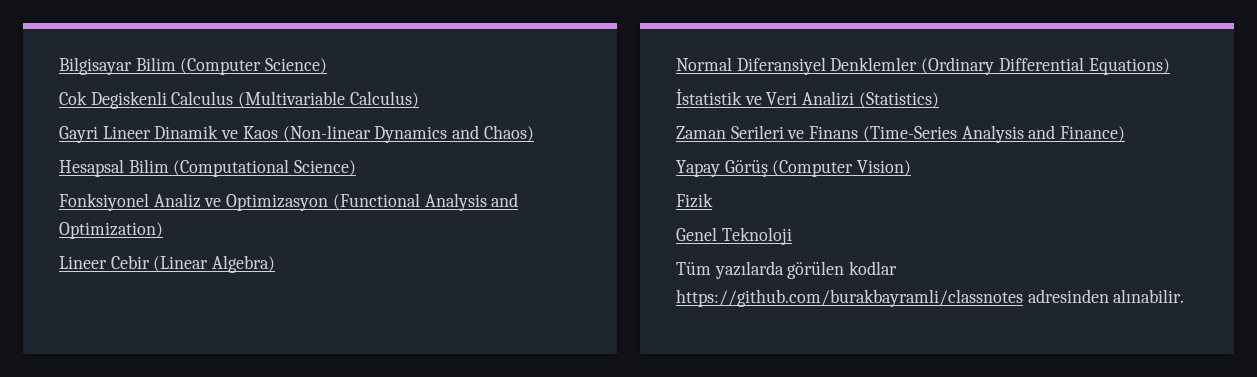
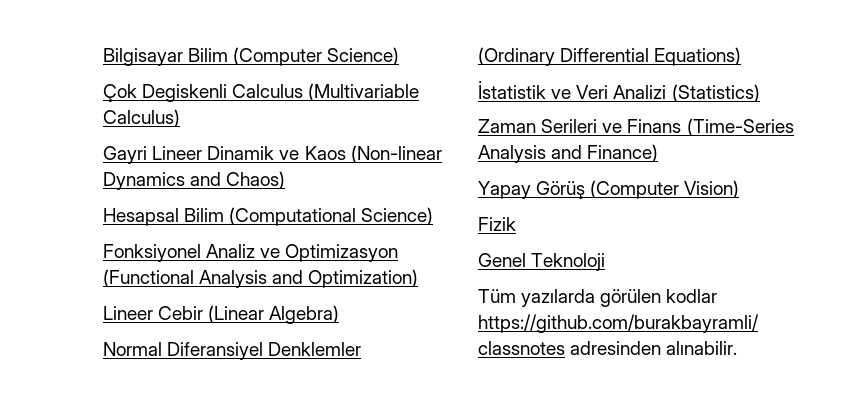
- Cok Degiskenli Calculus (Multivariable Calculus)
+ Çok Degiskenli Calculus (Multivariable Calculus)

